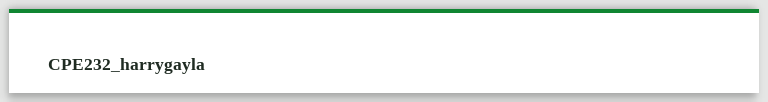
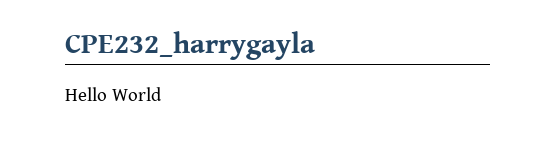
+ Hello World

